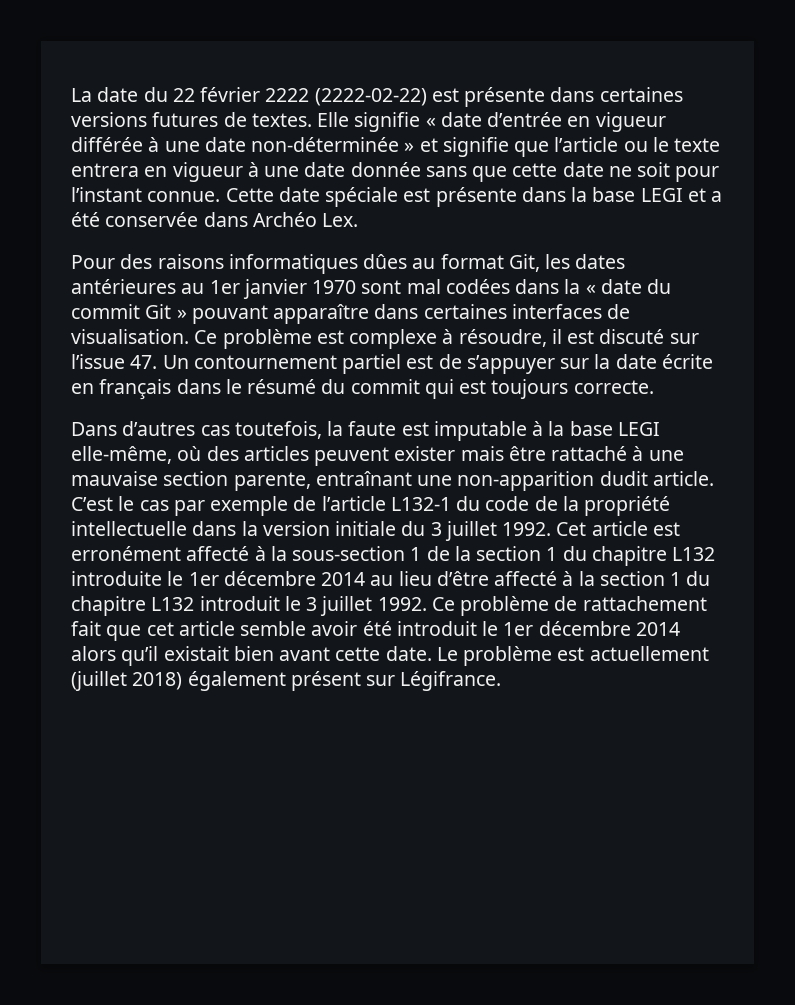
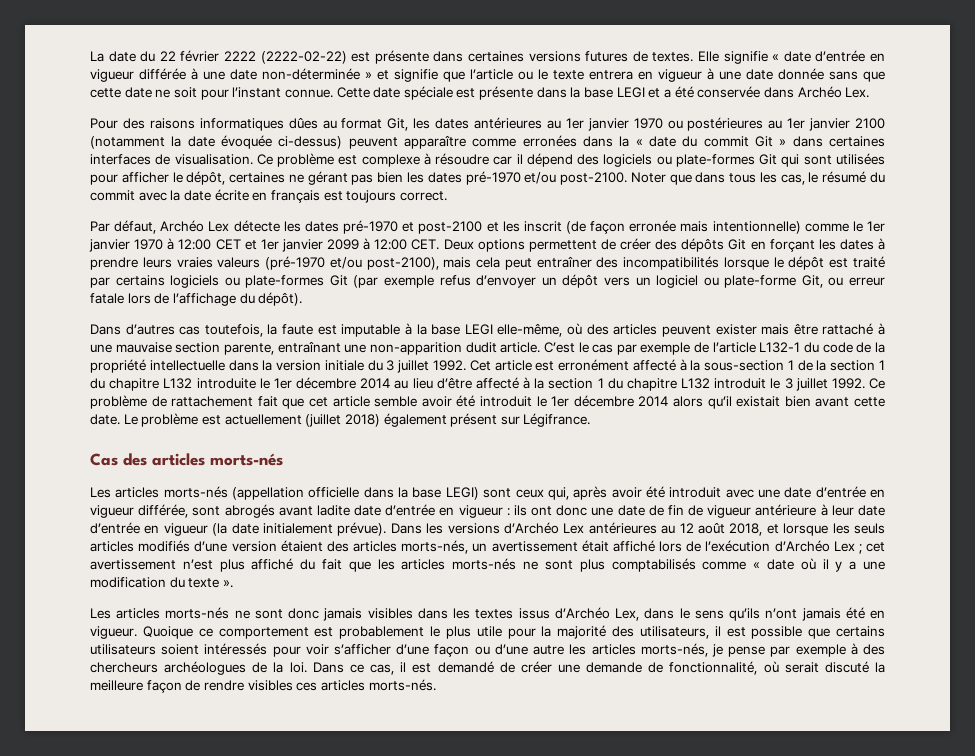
- Pour des raisons informatiques dûes au format Git, les dates antérieures au 1er janvier 1970 sont mal codées dans la « date du commit Git » pouvant apparaître dans certaines interfaces de visualisation.
+ Pour des raisons informatiques dûes au format Git, les dates antérieures au 1er janvier 1970 ou postérieures au 1er janvier 2100 (notamment la date évoquée ci-dessus) peuvent apparaître comme erronées dans la « date du commit Git » dans certaines interfaces de visualisation.
- Ce problème est complexe à résoudre, il est discuté sur l’issue 47. Un contournement partiel est de s’appuyer sur la date écrite en français dans le résumé du commit qui est toujours correcte.
+ Ce problème est complexe à résoudre car il dépend des logiciels ou plate-formes Git qui sont utilisées pour afficher le dépôt, certaines ne gérant pas bien les dates pré-1970 et/ou post-2100. Noter que dans tous les cas, le résumé du commit avec la date écrite en français est toujours correct.
+ Par défaut, Archéo Lex détecte les dates pré-1970 et post-2100 et les inscrit (de façon erronée mais intentionnelle) comme le 1er janvier 1970 à 12:00 CET et 1er janvier 2099 à 12:00 CET. Deux options permettent de créer des dépôts Git en forçant les dates à prendre leurs vraies valeurs (pré-1970 et/ou post-2100), mais cela peut entraîner des incompatibilités lorsque le dépôt est traité par certains logiciels ou plate-formes Git (par exemple refus d’envoyer un dépôt vers un logiciel ou plate-forme Git, ou erreur fatale lors de l’affichage du dépôt).
+ Cas des articles morts-nés
+ Les articles morts-nés (appellation officielle dans la base LEGI) sont ceux qui, après avoir été introduit avec une date d’entrée en vigueur différée, sont abrogés avant ladite date d’entrée en vigueur : ils ont donc une date de fin de vigueur antérieure à leur date d’entrée en vigueur (la date initialement prévue). Dans les versions d’Archéo Lex antérieures au 12 août 2018, et lorsque les seuls articles modifiés d’une version étaient des articles morts-nés, un avertissement était affiché lors de l’exécution d’Archéo Lex ; cet avertissement n’est plus affiché du fait que les articles morts-nés ne sont plus comptabilisés comme « date où il y a une modification du texte ».
+ Les articles morts-nés ne sont donc jamais visibles dans les textes issus d’Archéo Lex, dans le sens qu’ils n’ont jamais été en vigueur. Quoique ce comportement est probablement le plus utile pour la majorité des utilisateurs, il est possible que certains utilisateurs soient intéressés pour voir s’afficher d’une façon ou d’une autre les articles morts-nés, je pense par exemple à des chercheurs archéologues de la loi. Dans ce cas, il est demandé de créer une demande de fonctionnalité, où serait discuté la meilleure façon de rendre visibles ces articles morts-nés.

